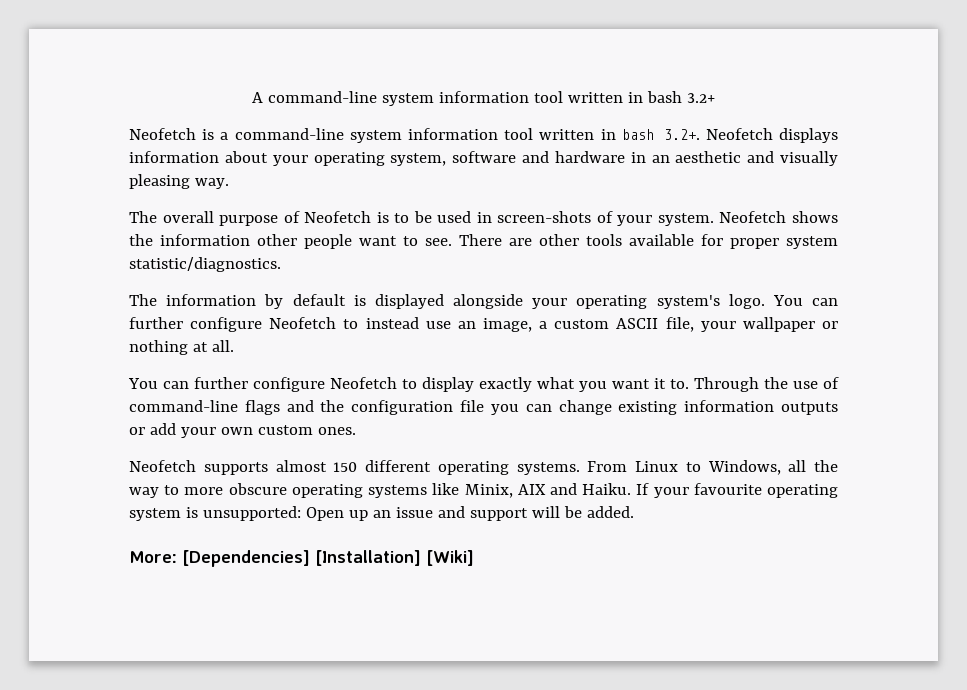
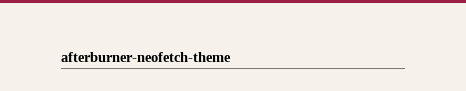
- A command-line system information tool written in bash 3.2+
- Neofetch is a command-line system information tool written in bash 3.2+. Neofetch displays information about your operating system, software and hardware in an aesthetic and visually pleasing way.
- The overall purpose of Neofetch is to be used in screen-shots of your system. Neofetch shows the information other people want to see. There are other tools available for proper system statistic/diagnostics.
- The information by default is displayed alongside your operating system's logo. You can further configure Neofetch to instead use an image, a custom ASCII file, your wallpaper or nothing at all.
- You can further configure Neofetch to display exactly what you want it to. Through the use of command-line flags and the configuration file you can change existing information outputs or add your own custom ones.
- Neofetch supports almost 150 different operating systems. From Linux to Windows, all the way to more obscure operating systems like Minix, AIX and Haiku. If your favourite operating system is unsupported: Open up an issue and support will be added.
- More: [Dependencies] [Installation] [Wiki]
+ afterburner-neofetch-theme

